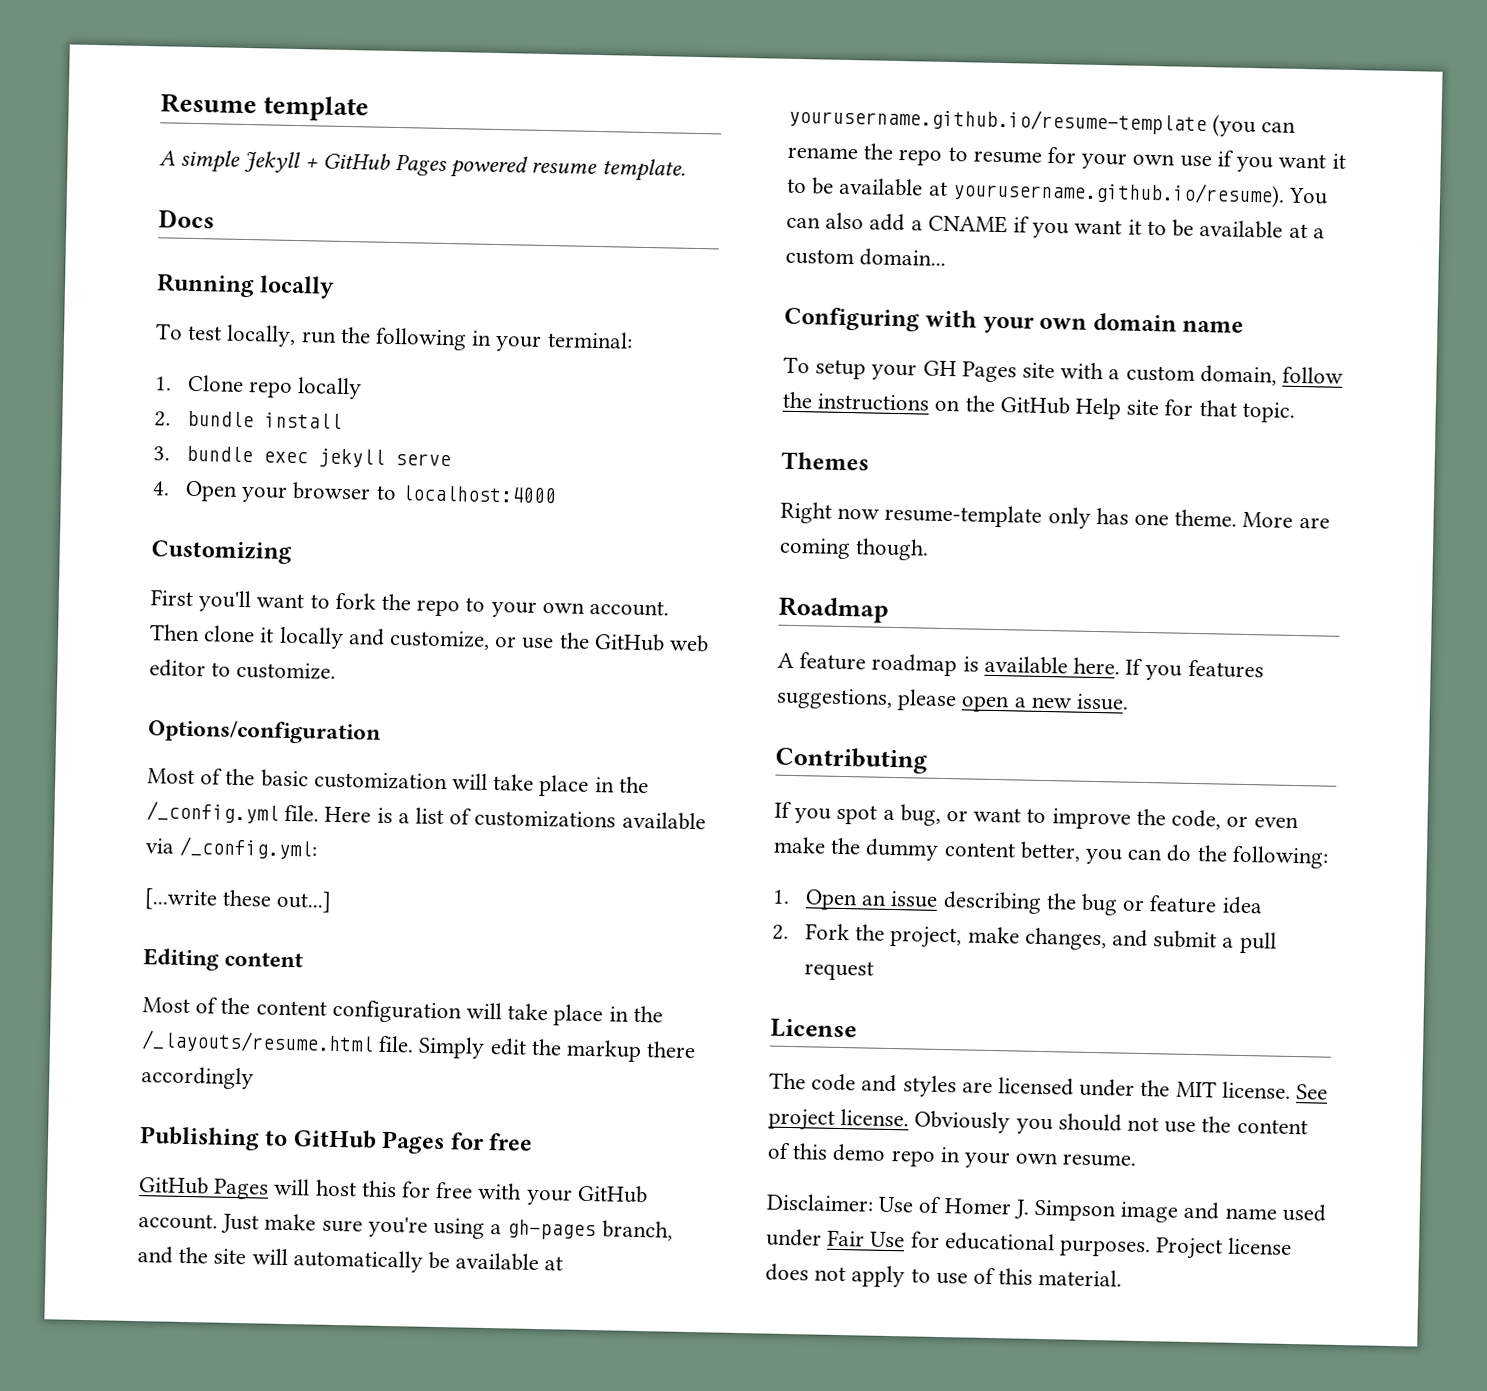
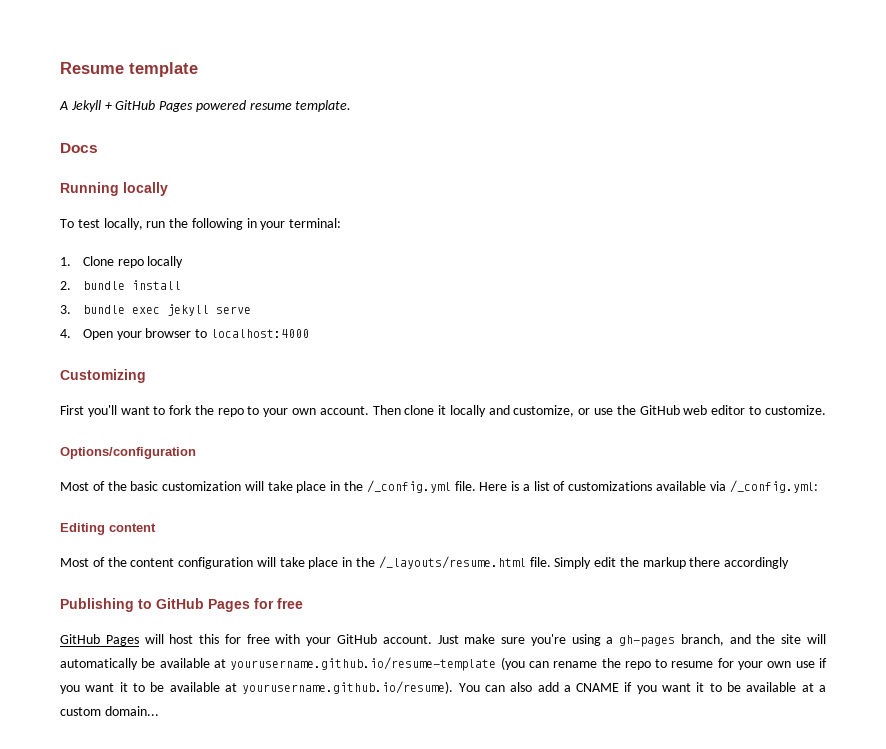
- A simple Jekyll + GitHub Pages powered resume template.
+ A Jekyll + GitHub Pages powered resume template.
- [...write these out...]
- Configuring with your own domain name
- To setup your GH Pages site with a custom domain, follow the instructions on the GitHub Help site for that topic.
- Themes
- Right now resume-template only has one theme. More are coming though.
- Roadmap
- A feature roadmap is available here. If you features suggestions, please open a new issue.
- Contributing
- If you spot a bug, or want to improve the code, or even make the dummy content better, you can do the following:
- 1. Open an issue describing the bug or feature idea
- 2. Fork the project, make changes, and submit a pull request
- License
- The code and styles are licensed under the MIT license. See project license. Obviously you should not use the content of this demo repo in your own resume.
- Disclaimer: Use of Homer J. Simpson image and name used under Fair Use for educational purposes. Project license does not apply to use of this material.

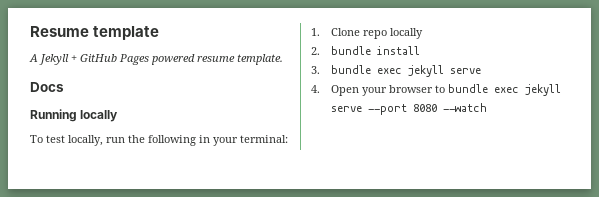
- 4. Open your browser to localhost:4000
- Customizing
- First you'll want to fork the repo to your own account. Then clone it locally and customize, or use the GitHub web editor to customize.
- Options/configuration
- Most of the basic customization will take place in the /_config.yml file. Here is a list of customizations available via /_config.yml:
- Editing content
- Most of the content configuration will take place in the /_layouts/resume.html file. Simply edit the markup there accordingly
- Publishing to GitHub Pages for free
- GitHub Pages will host this for free with your GitHub account. Just make sure you're using a gh-pages branch, and the site will automatically be available at yourusername.github.io/resume-template (you can rename the repo to resume for your own use if you want it to be available at yourusername.github.io/resume). You can also add a CNAME if you want it to be available at a custom domain...
+ 4. Open your browser to bundle exec jekyll serve --port 8080 --watch

